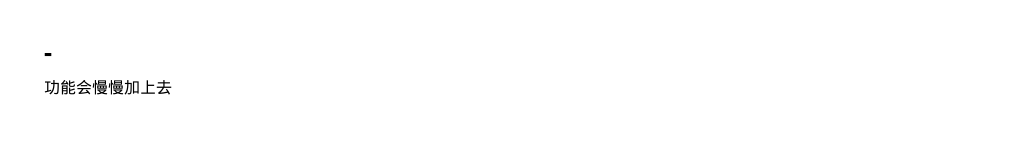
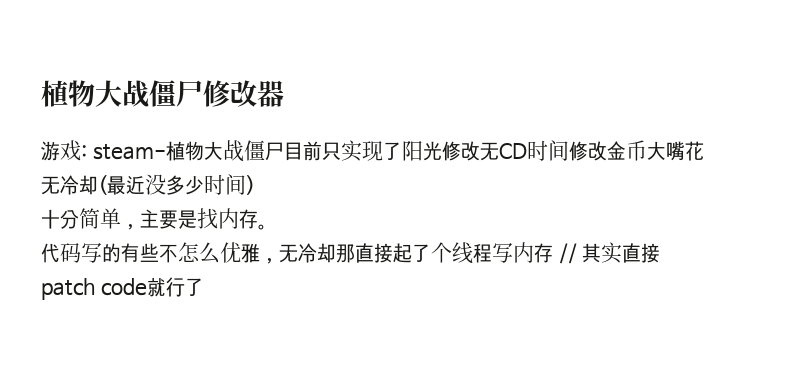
- -
- 功能会慢慢加上去
+ 植物大战僵尸修改器
+ 游戏: steam-植物大战僵尸目前只实现了阳光修改无CD时间修改金币大嘴花无冷却(最近没多少时间)
+ 十分简单，主要是找内存。
+ 代码写的有些不怎么优雅，无冷却那直接起了个线程写内存 // 其实直接patch code就行了

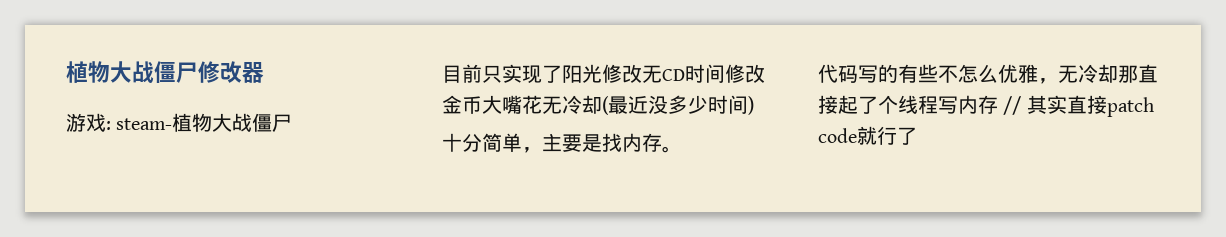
- 游戏: steam-植物大战僵尸目前只实现了阳光修改无CD时间修改金币大嘴花无冷却(最近没多少时间)
+ 游戏: steam-植物大战僵尸
+ 目前只实现了阳光修改无CD时间修改金币大嘴花无冷却(最近没多少时间)

